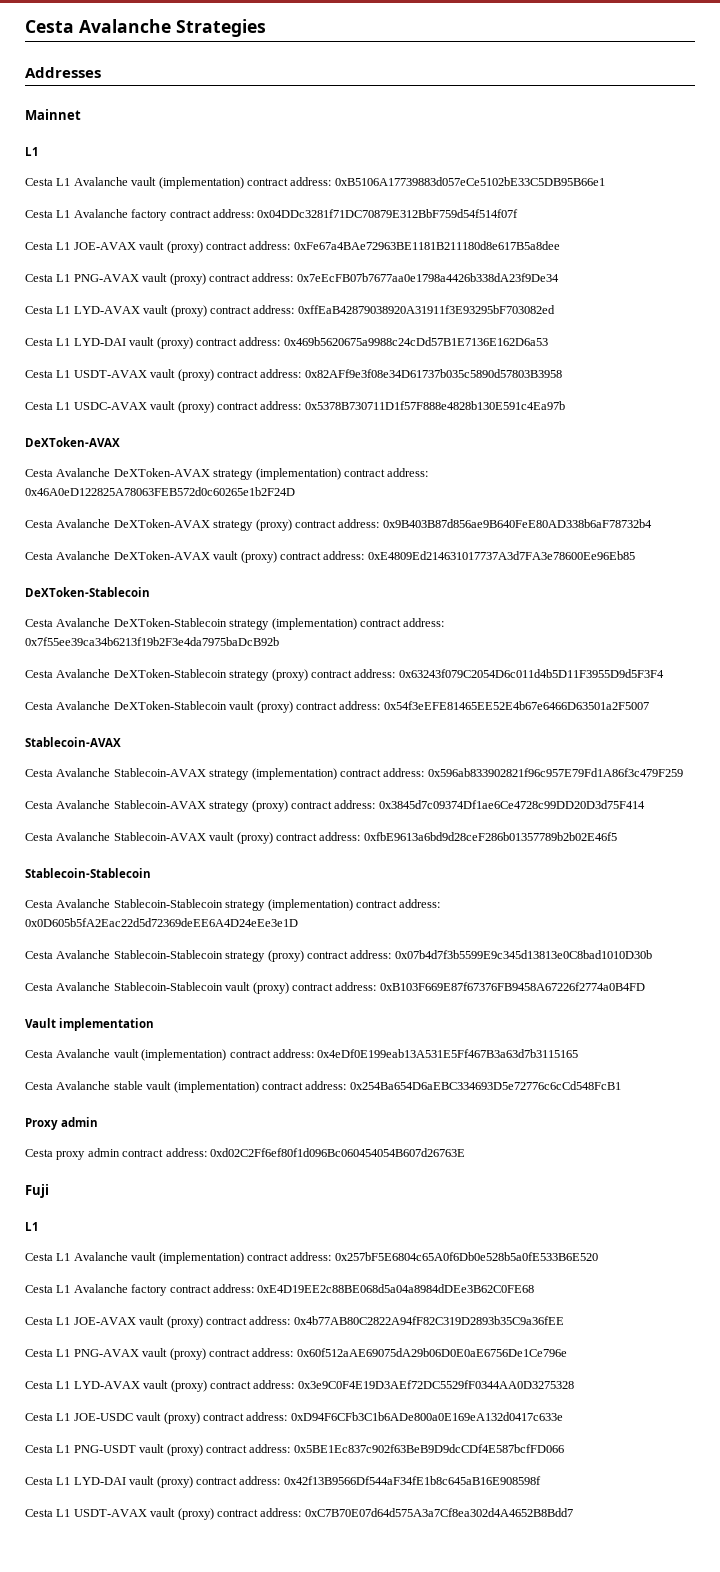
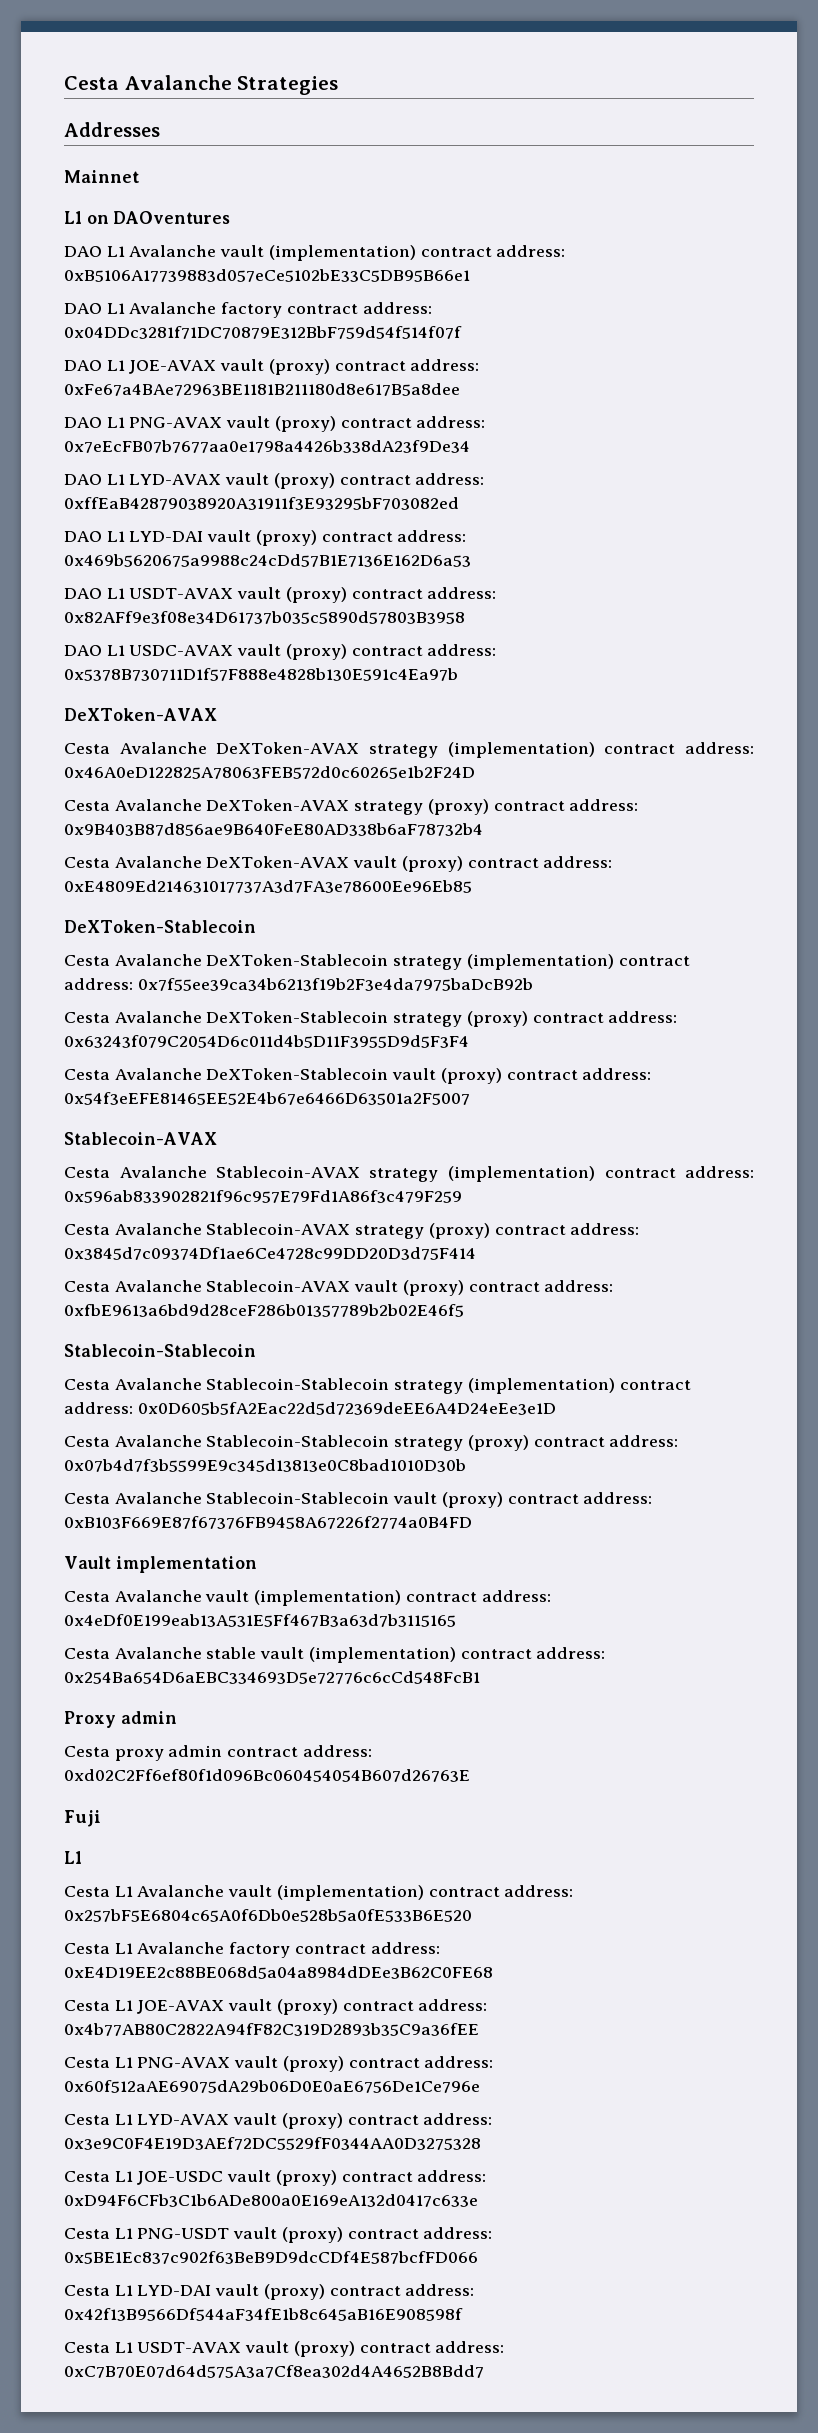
  Mainnet
- L1
- Cesta L1 Avalanche vault (implementation) contract address: 0xB5106A17739883d057eCe5102bE33C5DB95B66e1
+ L1 on DAOventures
+ DAO L1 Avalanche vault (implementation) contract address: 0xB5106A17739883d057eCe5102bE33C5DB95B66e1
- Cesta L1 Avalanche factory contract address: 0x04DDc3281f71DC70879E312BbF759d54f514f07f
+ DAO L1 Avalanche factory contract address: 0x04DDc3281f71DC70879E312BbF759d54f514f07f
- Cesta L1 JOE-AVAX vault (proxy) contract address: 0xFe67a4BAe72963BE1181B211180d8e617B5a8dee
+ DAO L1 JOE-AVAX vault (proxy) contract address: 0xFe67a4BAe72963BE1181B211180d8e617B5a8dee
- Cesta L1 PNG-AVAX vault (proxy) contract address: 0x7eEcFB07b7677aa0e1798a4426b338dA23f9De34
+ DAO L1 PNG-AVAX vault (proxy) contract address: 0x7eEcFB07b7677aa0e1798a4426b338dA23f9De34
- Cesta L1 LYD-AVAX vault (proxy) contract address: 0xffEaB42879038920A31911f3E93295bF703082ed
+ DAO L1 LYD-AVAX vault (proxy) contract address: 0xffEaB42879038920A31911f3E93295bF703082ed
- Cesta L1 LYD-DAI vault (proxy) contract address: 0x469b5620675a9988c24cDd57B1E7136E162D6a53
+ DAO L1 LYD-DAI vault (proxy) contract address: 0x469b5620675a9988c24cDd57B1E7136E162D6a53
- Cesta L1 USDT-AVAX vault (proxy) contract address: 0x82AFf9e3f08e34D61737b035c5890d57803B3958
+ DAO L1 USDT-AVAX vault (proxy) contract address: 0x82AFf9e3f08e34D61737b035c5890d57803B3958
- Cesta L1 USDC-AVAX vault (proxy) contract address: 0x5378B730711D1f57F888e4828b130E591c4Ea97b
+ DAO L1 USDC-AVAX vault (proxy) contract address: 0x5378B730711D1f57F888e4828b130E591c4Ea97b

